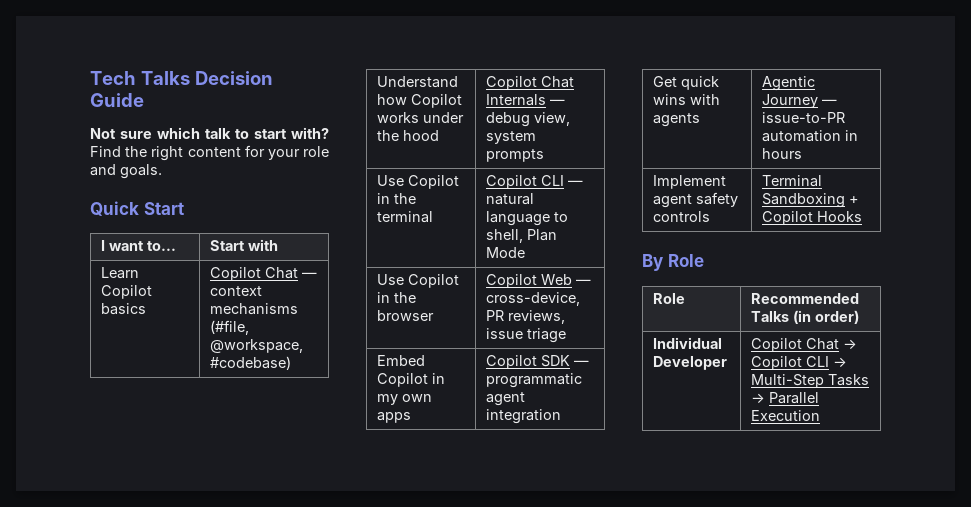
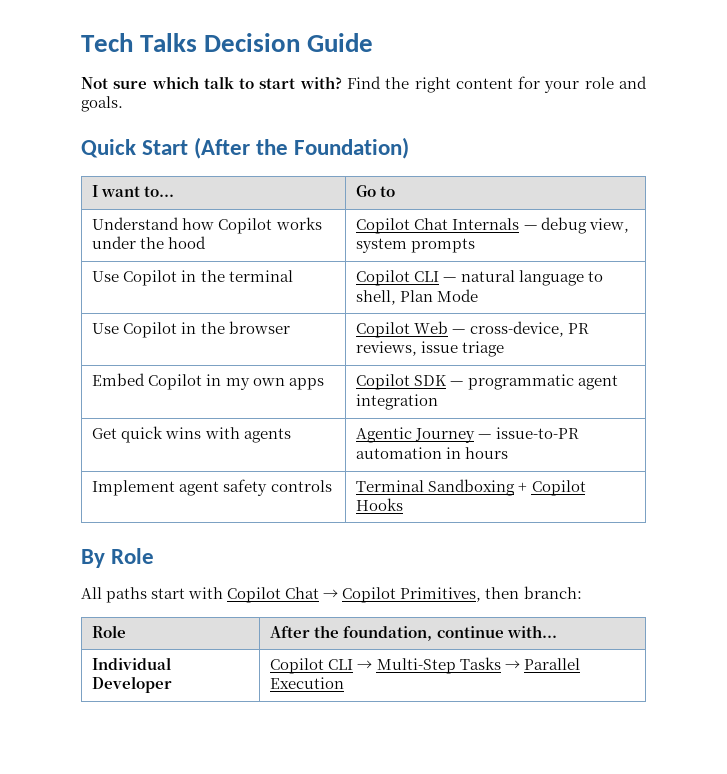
- Quick Start
+ Quick Start (After the Foundation)
- I want to... | Start with
- Learn Copilot basics | Copilot Chat — context mechanisms (#file, @workspace, #codebase)
+ I want to... | Go to
- Role | Recommended Talks (in order)
+ All paths start with Copilot Chat → Copilot Primitives, then branch:
+ Role | After the foundation, continue with...
- Individual Developer | Copilot Chat → Copilot CLI → Multi-Step Tasks → Parallel Execution
+ Individual Developer | Copilot CLI → Multi-Step Tasks → Parallel Execution

